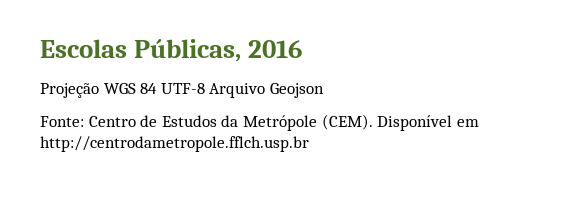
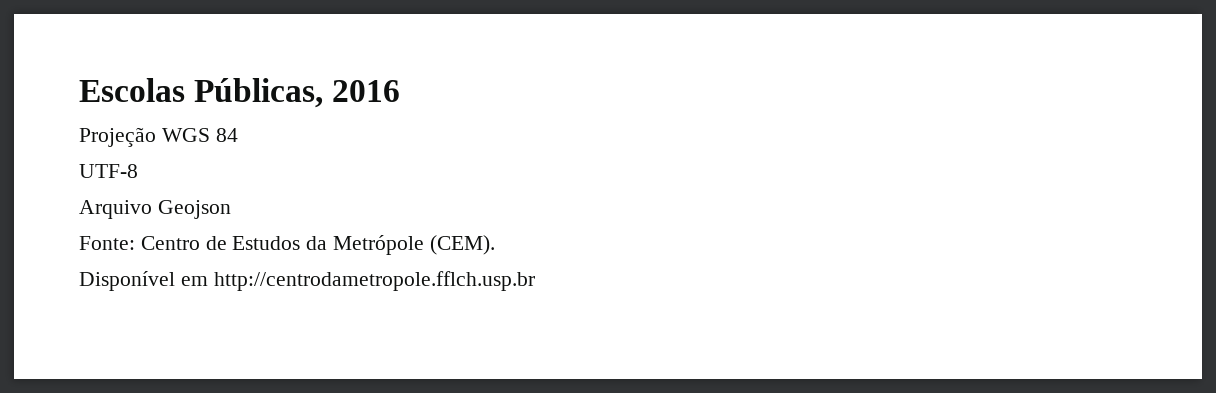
- Projeção WGS 84 UTF-8 Arquivo Geojson
+ Projeção WGS 84
+ UTF-8
+ Arquivo Geojson
- Fonte: Centro de Estudos da Metrópole (CEM). Disponível em http://centrodametropole.fflch.usp.br
+ Fonte: Centro de Estudos da Metrópole (CEM).
+ Disponível em http://centrodametropole.fflch.usp.br

